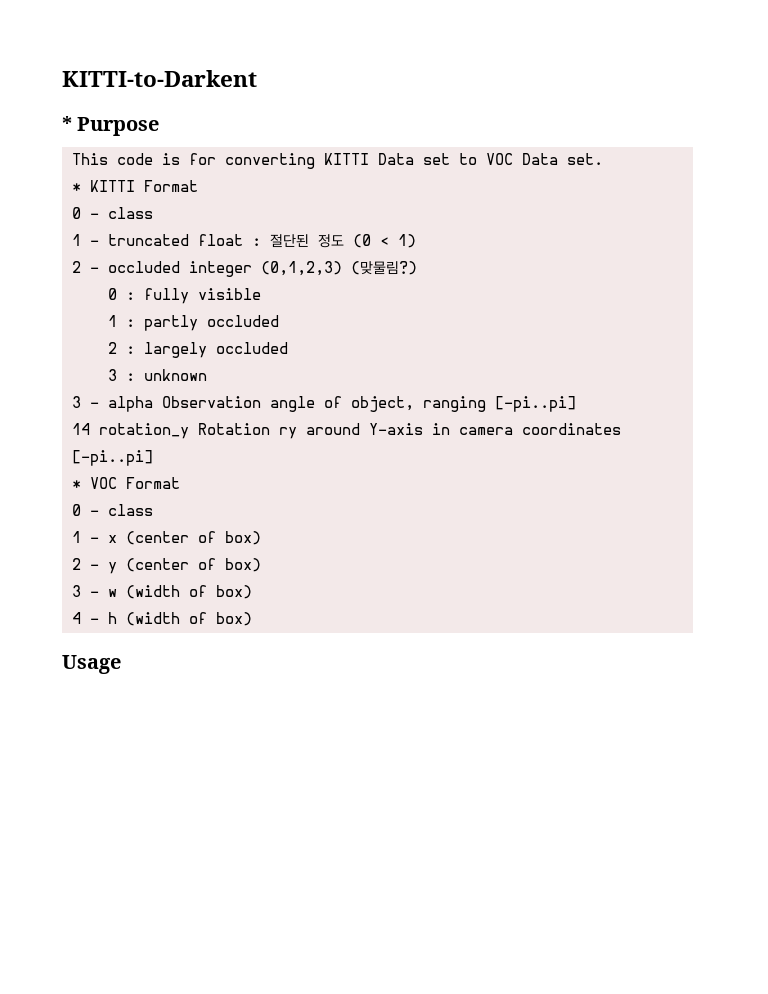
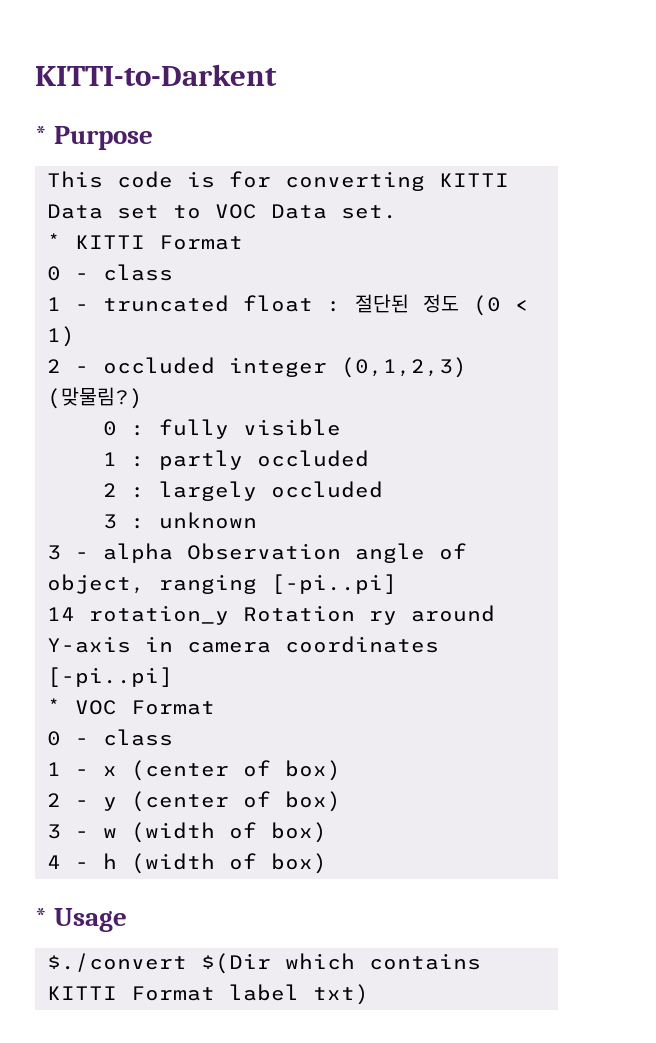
- Usage
+ * Usage
+ $./convert $(Dir which contains KITTI Format label txt)

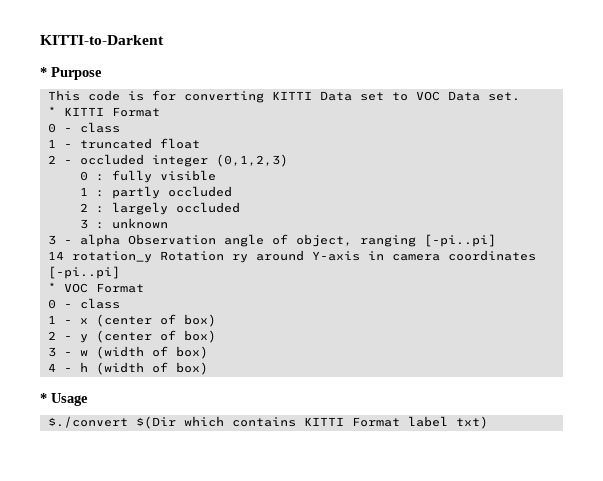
- 1 - truncated float : 절단된 정도 (0 < 1)
+ 1 - truncated float
- 2 - occluded integer (0,1,2,3) (맞물림?)
+ 2 - occluded integer (0,1,2,3)

